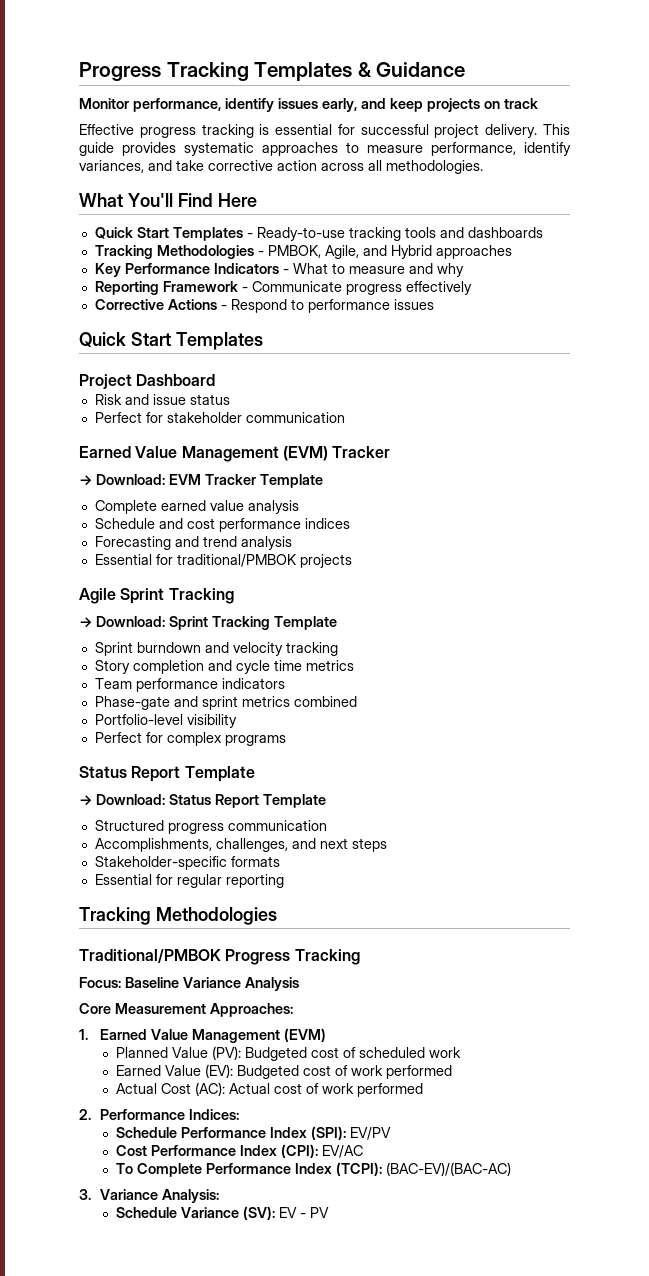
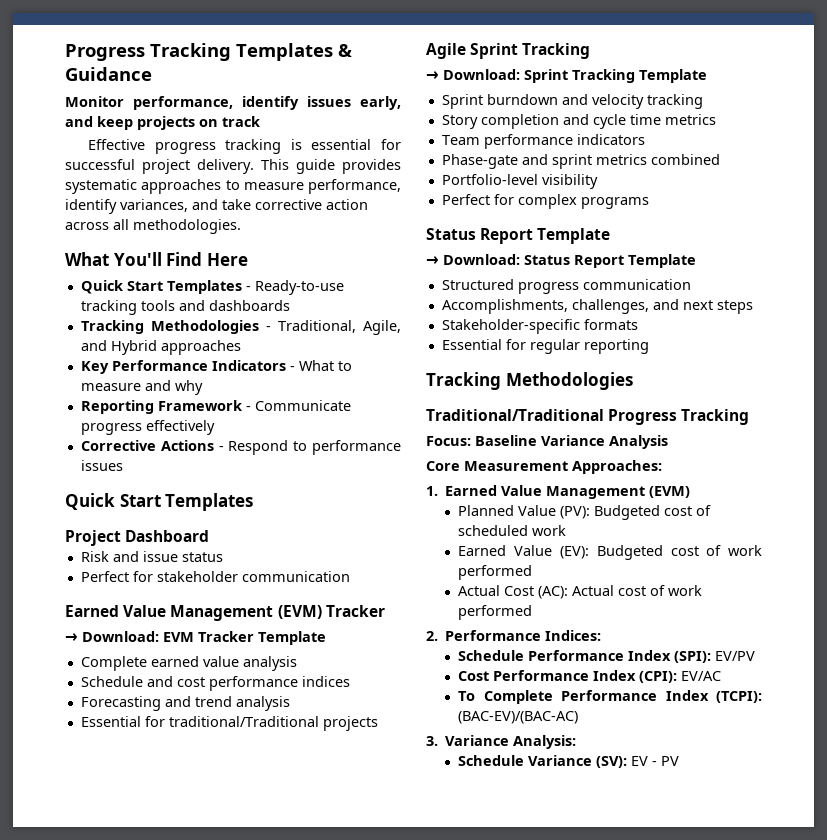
- Tracking Methodologies - PMBOK, Agile, and Hybrid approaches
+ Tracking Methodologies - Traditional, Agile, and Hybrid approaches
- Essential for traditional/PMBOK projects
+ Essential for traditional/Traditional projects
- Traditional/PMBOK Progress Tracking
+ Traditional/Traditional Progress Tracking

